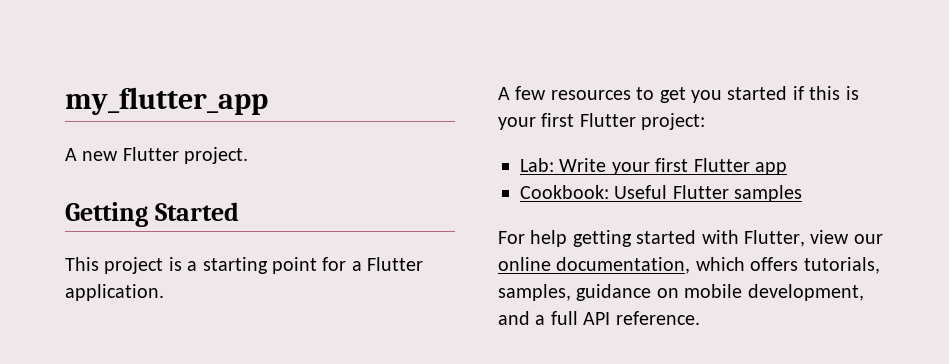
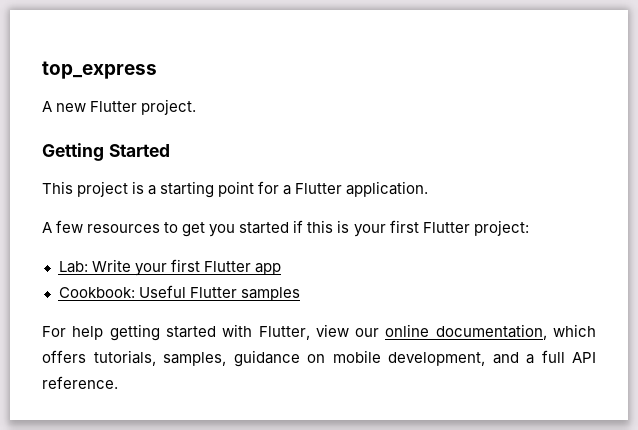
- my_flutter_app
+ top_express

